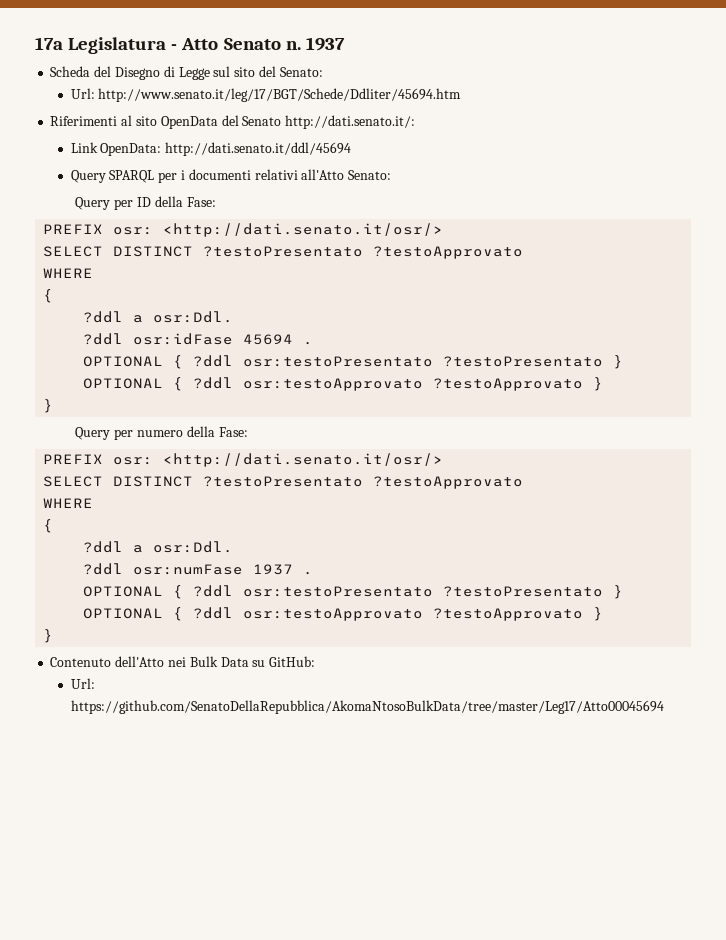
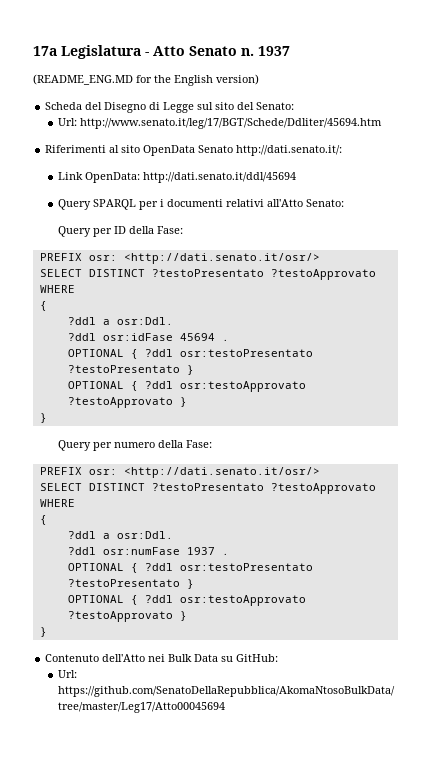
+ (README_ENG.MD for the English version)
- Riferimenti al sito OpenData del Senato http://dati.senato.it/:
+ Riferimenti al sito OpenData Senato http://dati.senato.it/:

